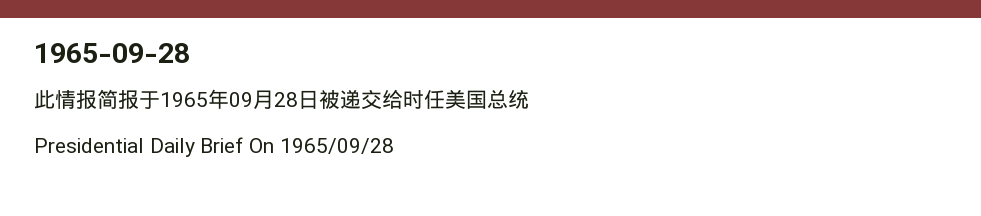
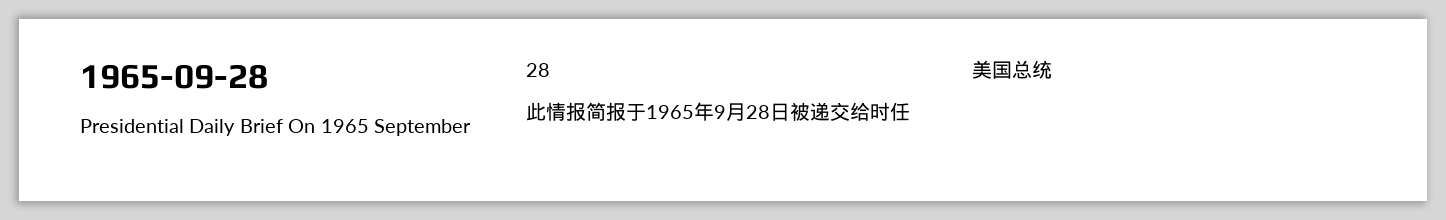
+ Presidential Daily Brief On 1965 September 28
- 此情报简报于1965年09月28日被递交给时任美国总统
+ 此情报简报于1965年9月28日被递交给时任美国总统
- Presidential Daily Brief On 1965/09/28

